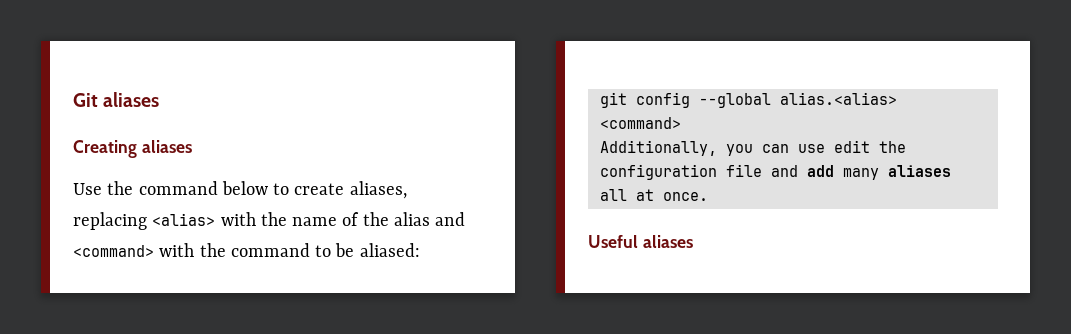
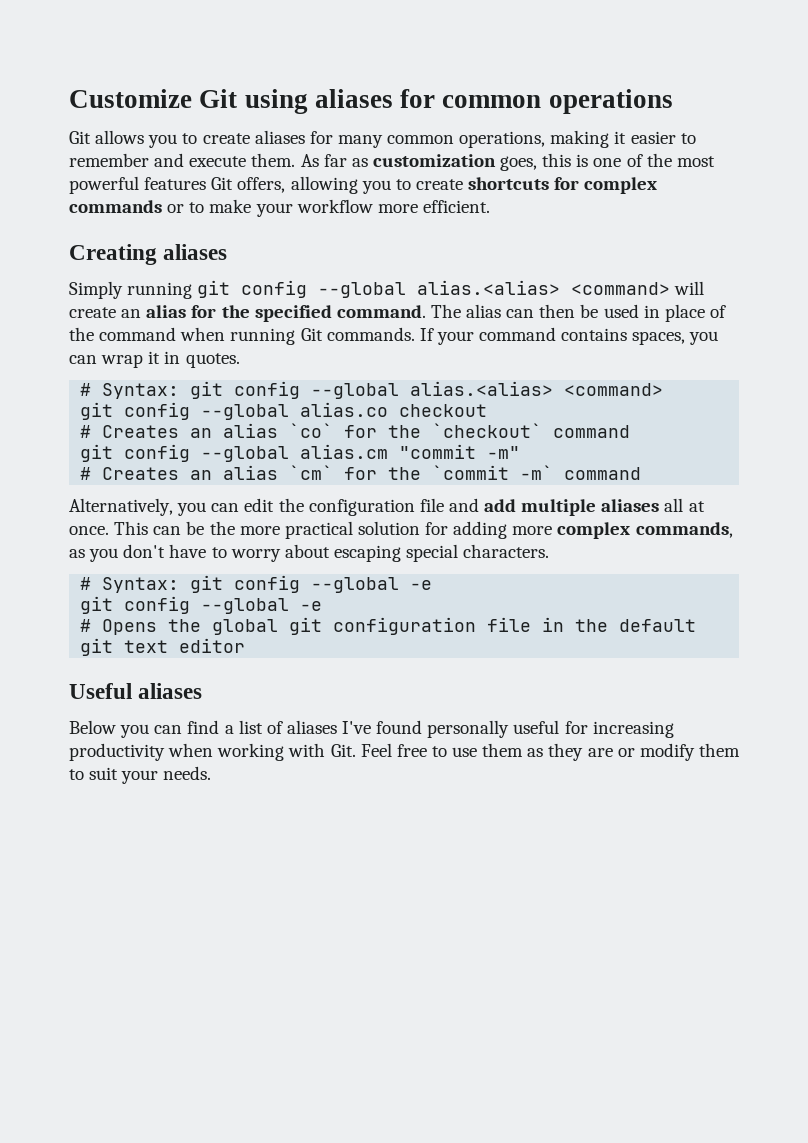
- Git aliases
+ Customize Git using aliases for common operations
+ Git allows you to create aliases for many common operations, making it easier to remember and execute them. As far as customization goes, this is one of the most powerful features Git offers, allowing you to create shortcuts for complex commands or to make your workflow more efficient.
  Creating aliases
- Use the command below to create aliases, replacing <alias> with the name of the alias and <command> with the command to be aliased:
- git config --global alias.<alias> <command>
+ Simply running git config --global alias.<alias> <command> will create an alias for the specified command. The alias can then be used in place of the command when running Git commands. If your command contains spaces, you can wrap it in quotes.
+ # Syntax: git config --global alias.<alias> <command>
- Additionally, you can use edit the configuration file and add many aliases all at once.
+ git config --global alias.co checkout
+ # Creates an alias `co` for the `checkout` command
+ git config --global alias.cm "commit -m"
+ # Creates an alias `cm` for the `commit -m` command
+ Alternatively, you can edit the configuration file and add multiple aliases all at once. This can be the more practical solution for adding more complex commands, as you don't have to worry about escaping special characters.
+ # Syntax: git config --global -e
+ git config --global -e
+ # Opens the global git configuration file in the default git text editor
  Useful aliases
+ Below you can find a list of aliases I've found personally useful for increasing productivity when working with Git. Feel free to use them as they are or modify them to suit your needs.

